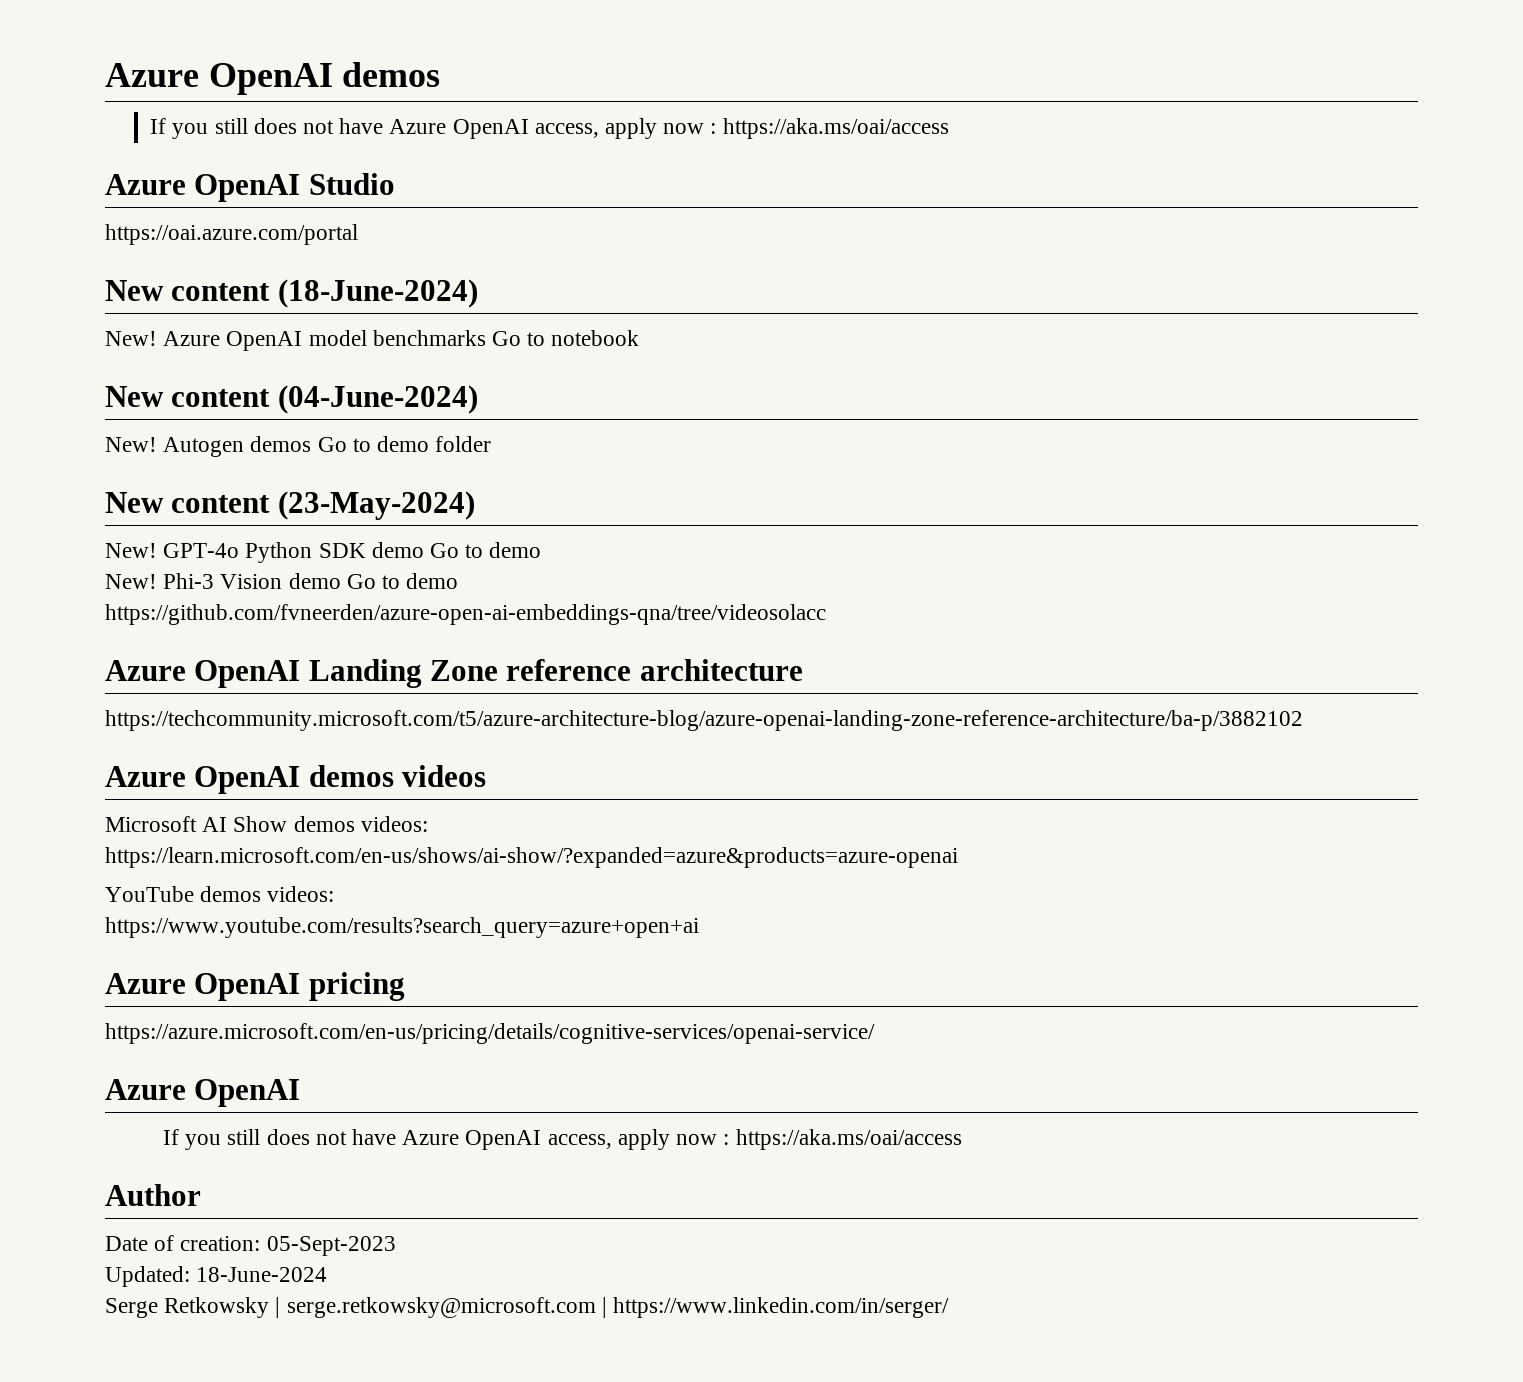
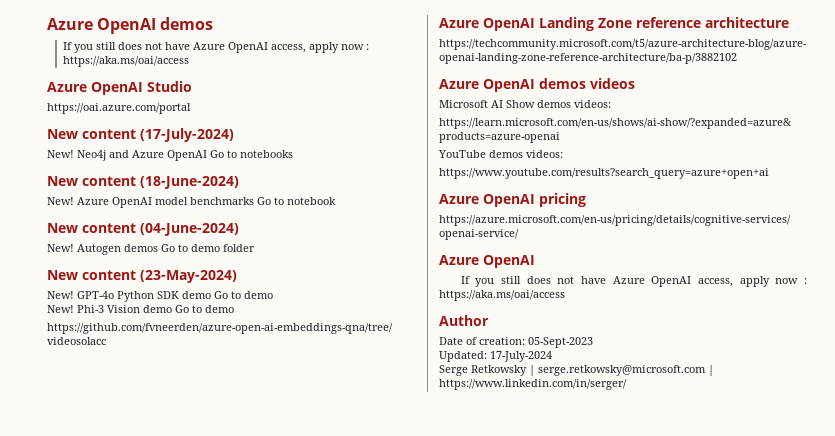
+ New content (17-July-2024)
+ New! Neo4j and Azure OpenAI Go to notebooks
- Updated: 18-June-2024
+ Updated: 17-July-2024

